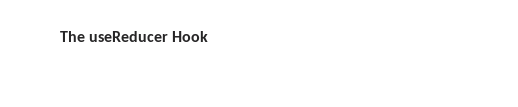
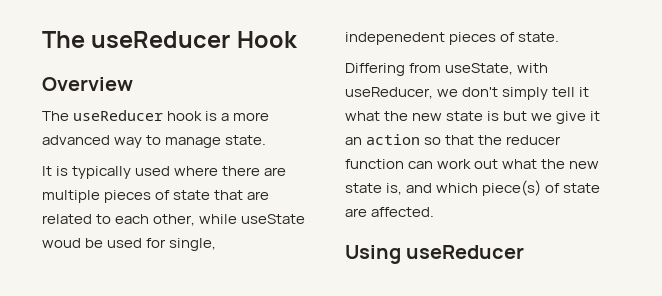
+ Overview
+ The useReducer hook is a more advanced way to manage state.
+ It is typically used where there are multiple pieces of state that are related to each other, while useState woud be used for single, indepenedent pieces of state.
+ Differing from useState, with useReducer, we don't simply tell it what the new state is but we give it an action so that the reducer function can work out what the new state is, and which piece(s) of state are affected.
+ Using useReducer

